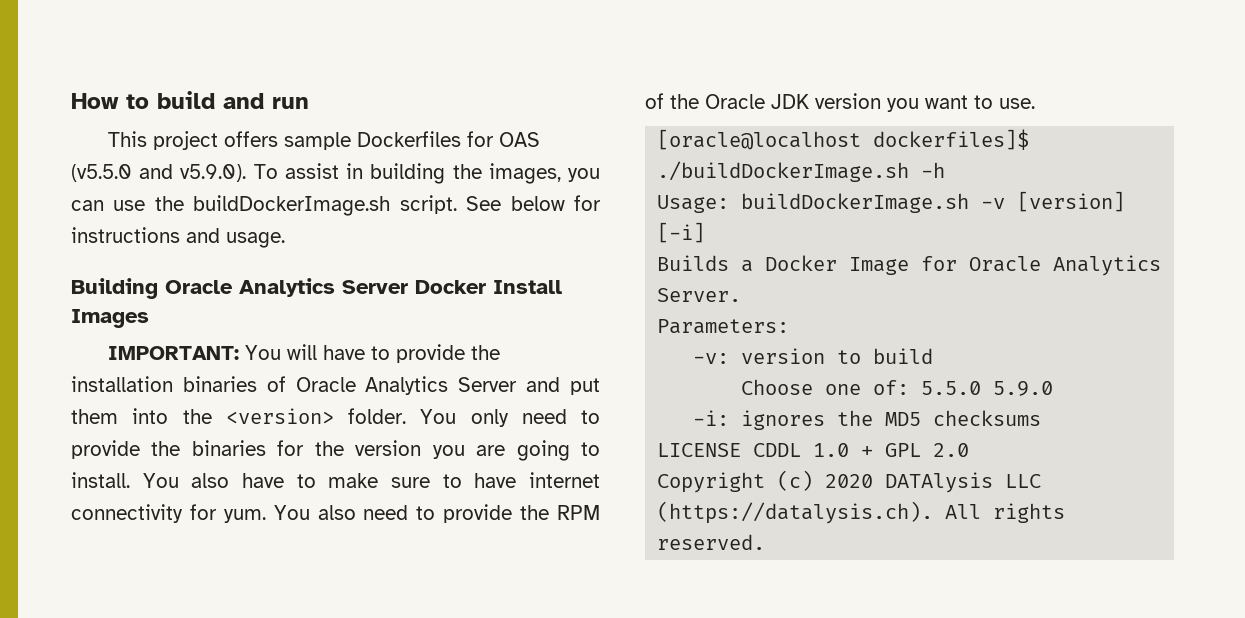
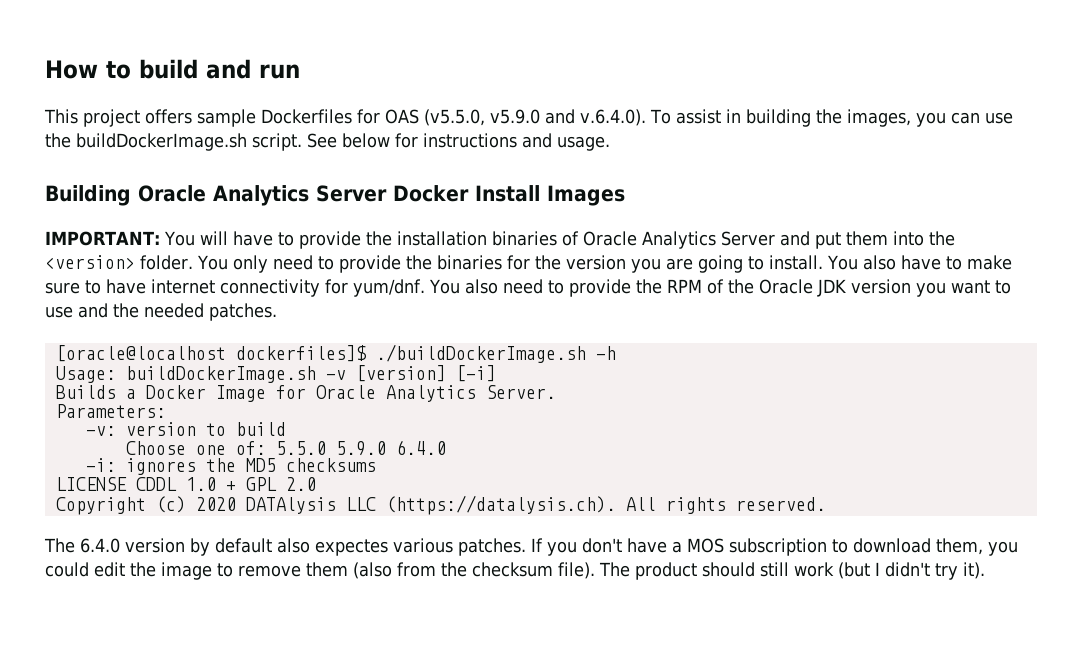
- This project offers sample Dockerfiles for OAS (v5.5.0 and v5.9.0). To assist in building the images, you can use the buildDockerImage.sh script.
+ This project offers sample Dockerfiles for OAS (v5.5.0, v5.9.0 and v.6.4.0). To assist in building the images, you can use the buildDockerImage.sh script.
- You also have to make sure to have internet connectivity for yum.
+ You also have to make sure to have internet connectivity for yum/dnf.
- You also need to provide the RPM of the Oracle JDK version you want to use.
+ You also need to provide the RPM of the Oracle JDK version you want to use and the needed patches.
- Choose one of: 5.5.0 5.9.0
+ Choose one of: 5.5.0 5.9.0 6.4.0
+ The 6.4.0 version by default also expectes various patches. If you don't have a MOS subscription to download them, you could edit the image to remove them (also from the checksum file). The product should still work (but I didn't try it).

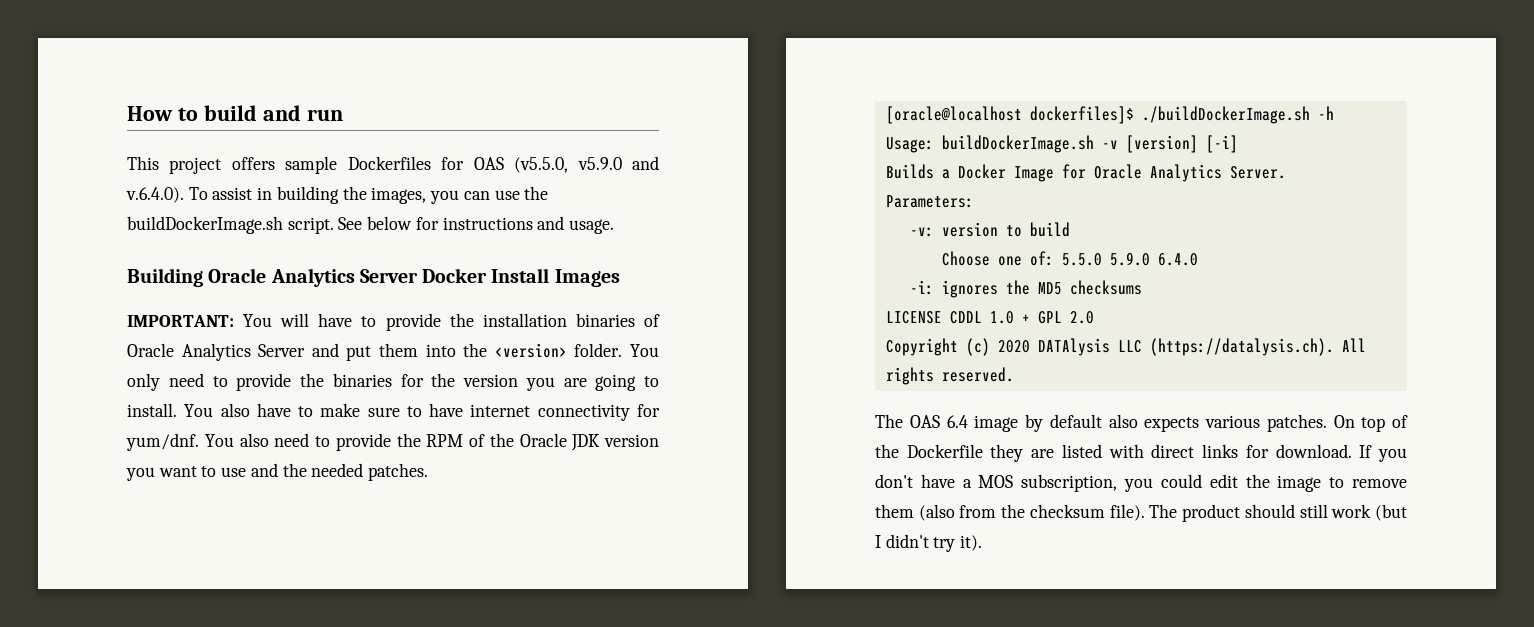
- The 6.4.0 version by default also expectes various patches.
+ The OAS 6.4 image by default also expects various patches.
+ On top of the Dockerfile they are listed with direct links for download.
- If you don't have a MOS subscription to download them, you could edit the image to remove them (also from the checksum file).
+ If you don't have a MOS subscription, you could edit the image to remove them (also from the checksum file).

